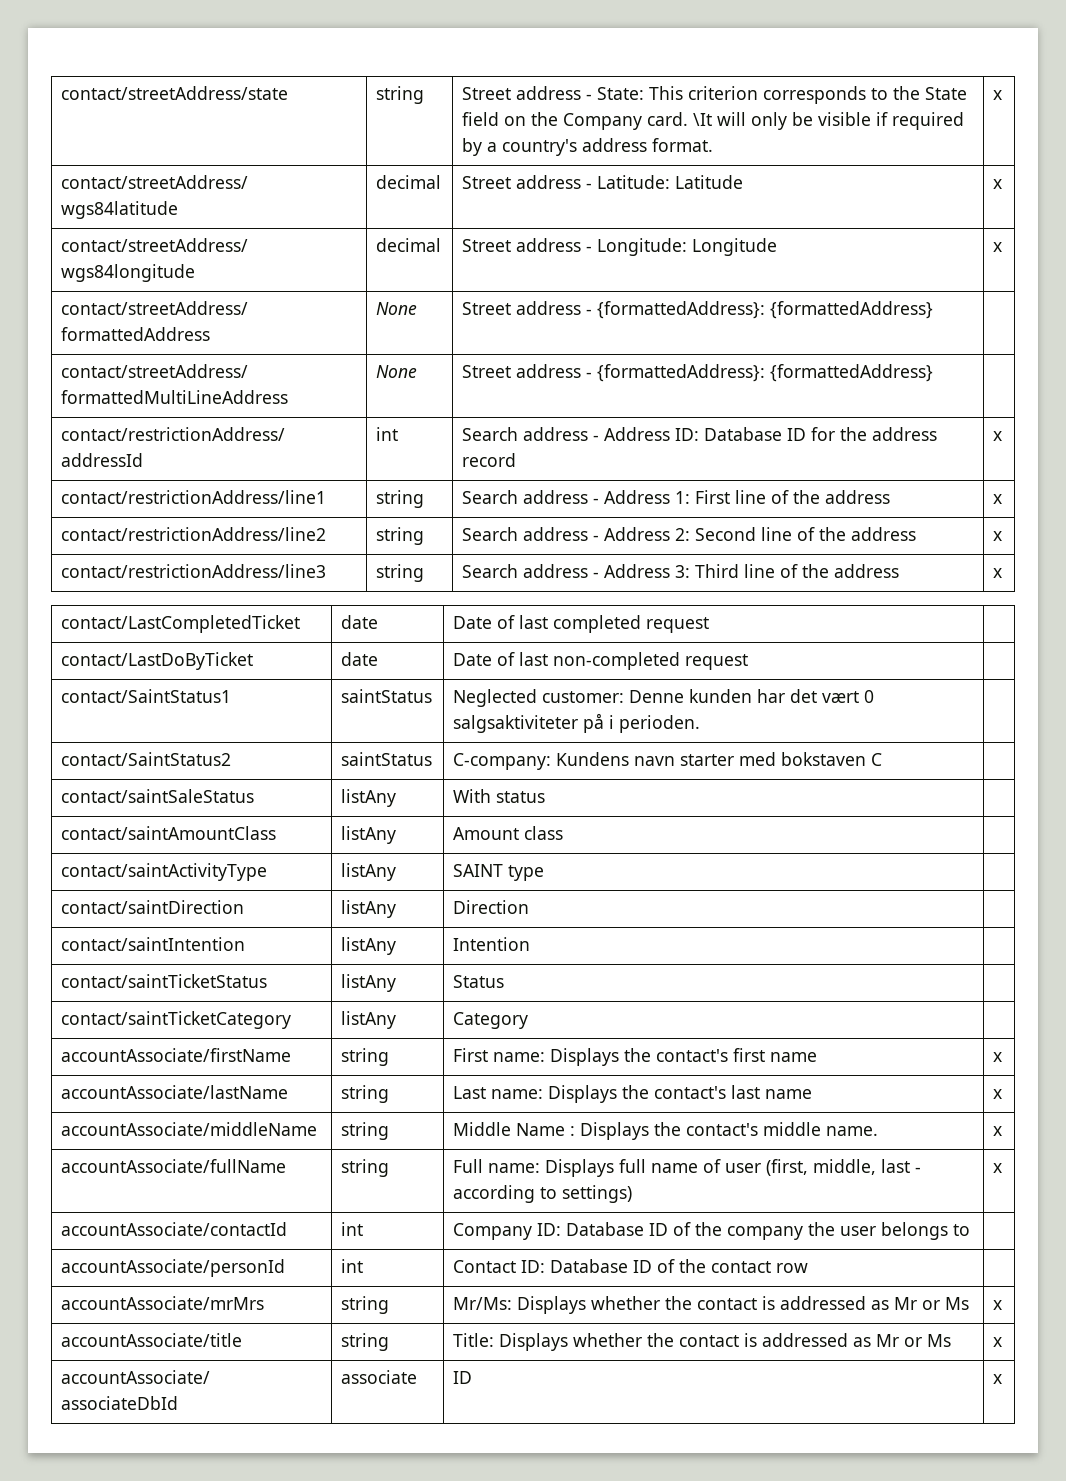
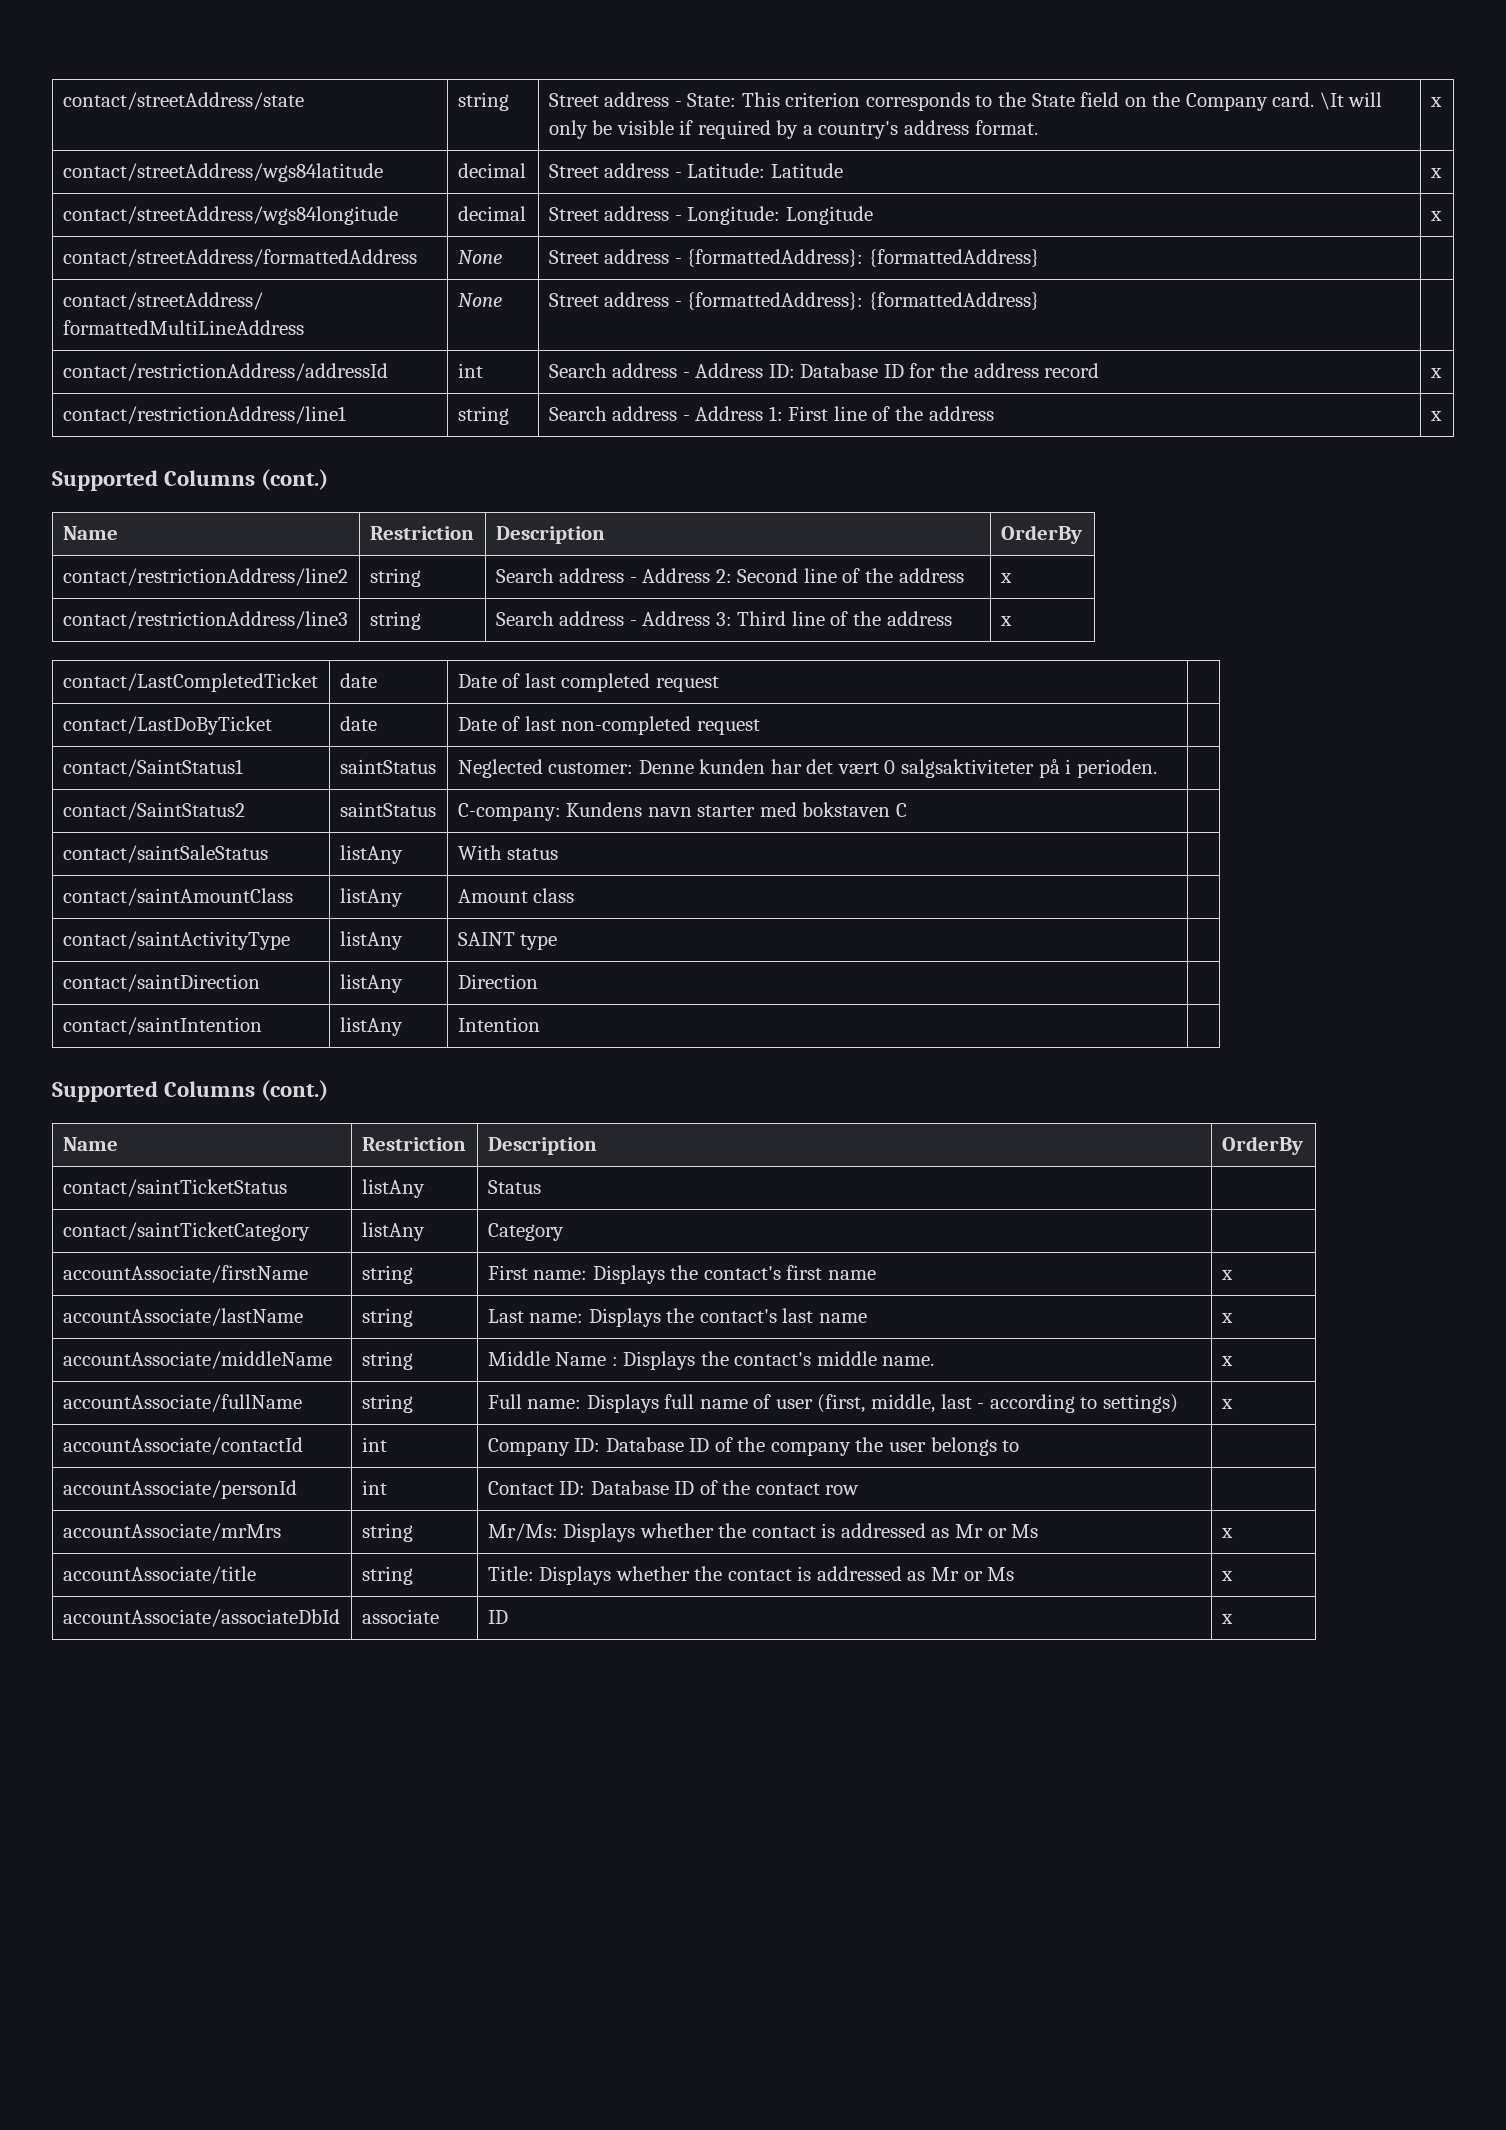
  contact/restrictionAddress/line1 | string | Search address - Address 1: First line of the address | x
+ Supported Columns (cont.)
+ Name | Restriction | Description | OrderBy
  contact/saintIntention | listAny | Intention |
+ Supported Columns (cont.)
+ Name | Restriction | Description | OrderBy

